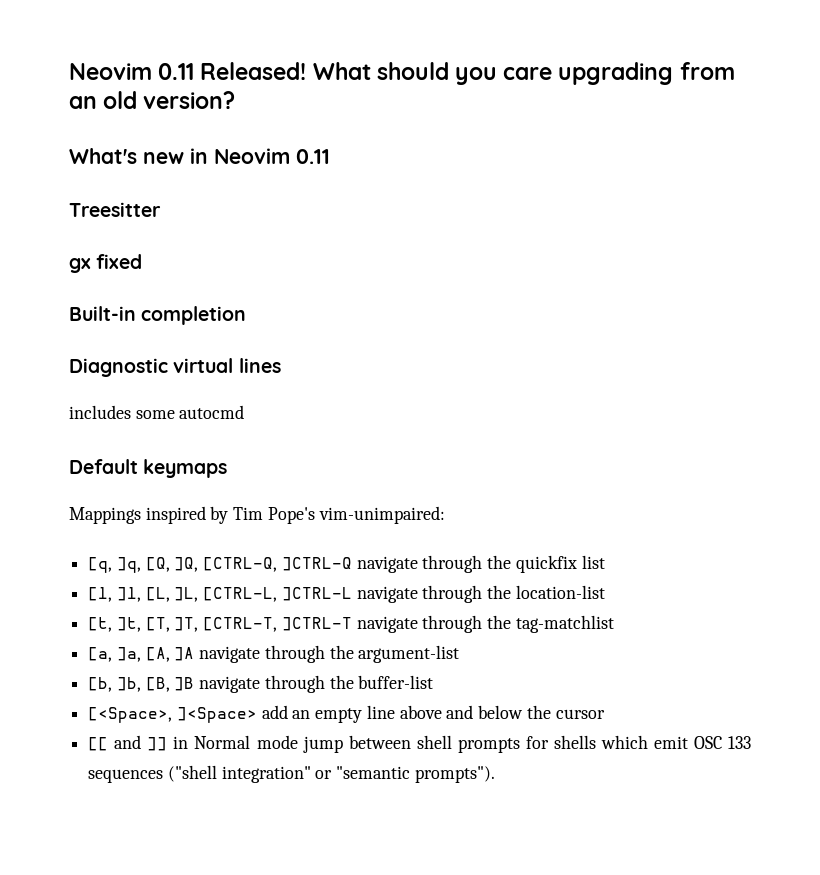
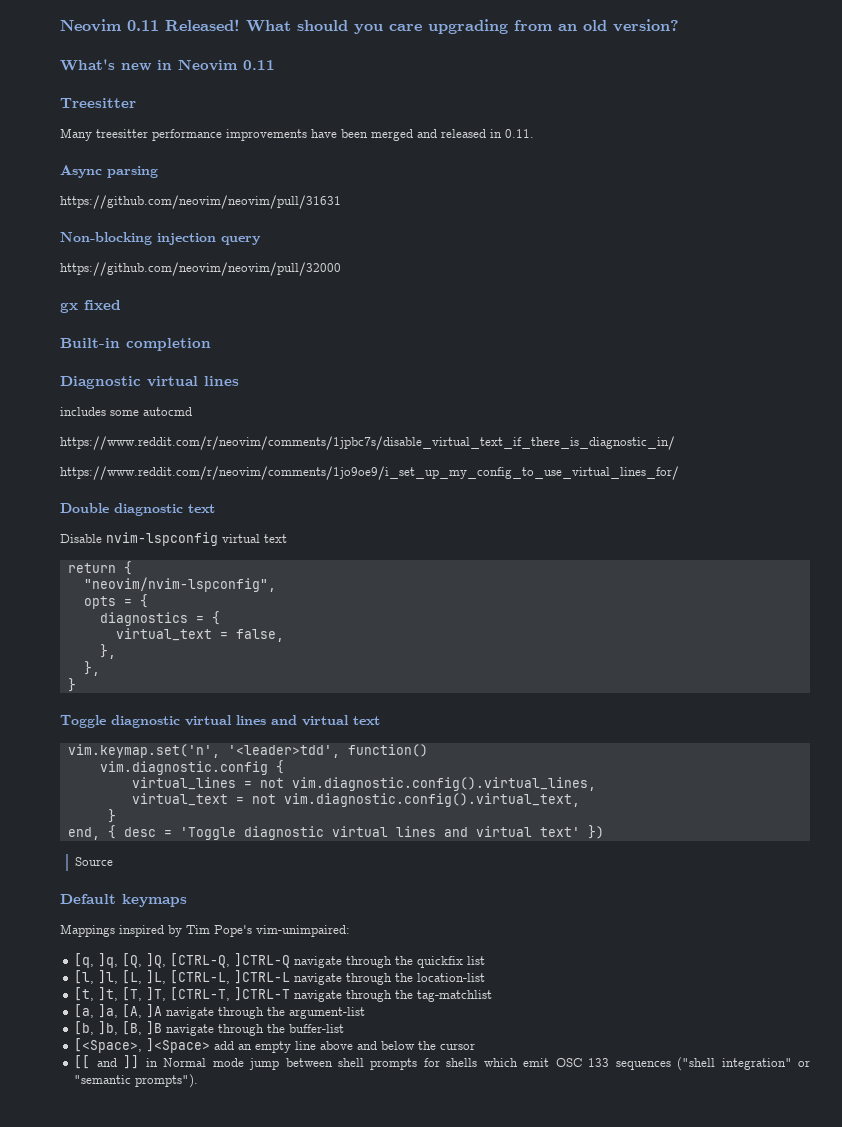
+ Many treesitter performance improvements have been merged and released in 0.11.
+ Async parsing
+ https://github.com/neovim/neovim/pull/31631
+ Non-blocking injection query
+ https://github.com/neovim/neovim/pull/32000
+ https://www.reddit.com/r/neovim/comments/1jpbc7s/disable_virtual_text_if_there_is_diagnostic_in/
+ https://www.reddit.com/r/neovim/comments/1jo9oe9/i_set_up_my_config_to_use_virtual_lines_for/
+ Double diagnostic text
+ Disable nvim-lspconfig virtual text
+ return {
+ "neovim/nvim-lspconfig",
+ opts = {
+ diagnostics = {
+ virtual_text = false,
+ },
+ },
+ }
+ Toggle diagnostic virtual lines and virtual text
+ vim.keymap.set('n', '<leader>tdd', function()
+ vim.diagnostic.config {
+ virtual_lines = not vim.diagnostic.config().virtual_lines,
+ virtual_text = not vim.diagnostic.config().virtual_text,
+ }
+ end, { desc = 'Toggle diagnostic virtual lines and virtual text' })
+ Source

